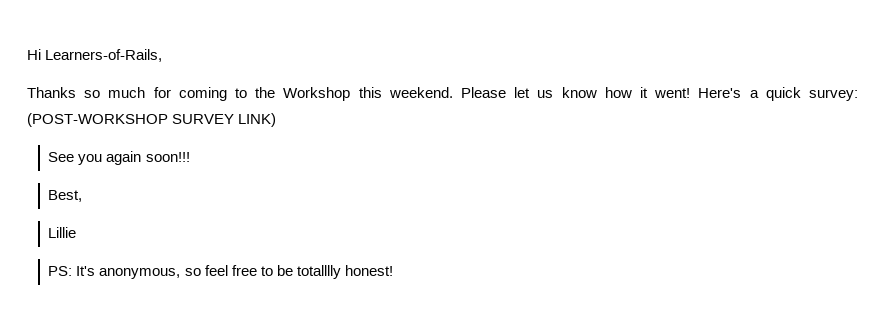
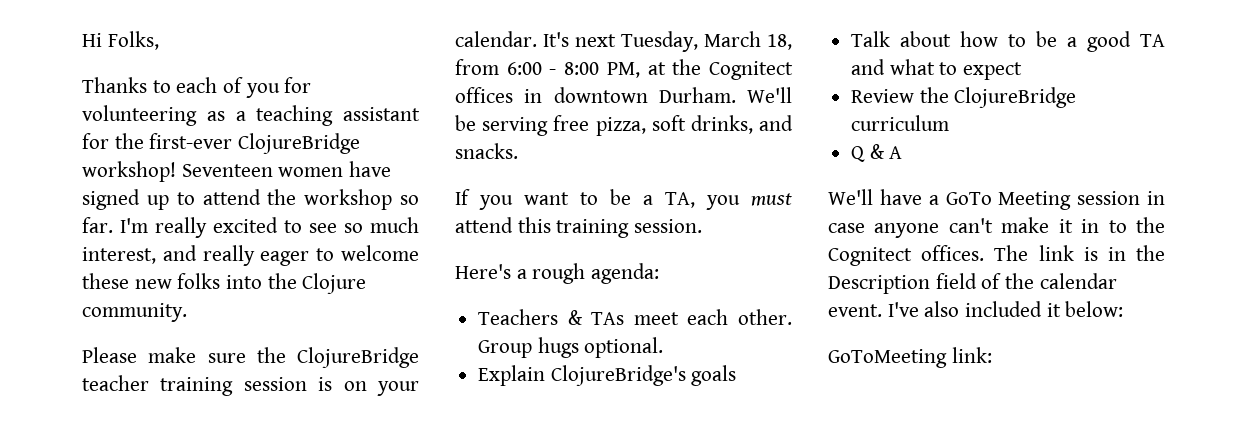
- Hi Learners-of-Rails,
+ Hi Folks,
- Thanks so much for coming to the Workshop this weekend. Please let us know how it went! Here's a quick survey: (POST-WORKSHOP SURVEY LINK)
- See you again soon!!!
- Best,
- Lillie
- PS: It's anonymous, so feel free to be totalllly honest!
+ Thanks to each of you for volunteering as a teaching assistant for the first-ever ClojureBridge workshop! Seventeen women have signed up to attend the workshop so far. I'm really excited to see so much interest, and really eager to welcome these new folks into the Clojure community.
+ Please make sure the ClojureBridge teacher training session is on your calendar. It's next Tuesday, March 18, from 6:00 - 8:00 PM, at the Cognitect offices in downtown Durham. We'll be serving free pizza, soft drinks, and snacks.
+ If you want to be a TA, you must attend this training session.
+ Here's a rough agenda:
+ Teachers & TAs meet each other. Group hugs optional.
+ Explain ClojureBridge's goals
+ Talk about how to be a good TA and what to expect
+ Review the ClojureBridge curriculum
+ Q & A
+ We'll have a GoTo Meeting session in case anyone can't make it in to the Cognitect offices. The link is in the Description field of the calendar event. I've also included it below:
+ GoToMeeting link:

